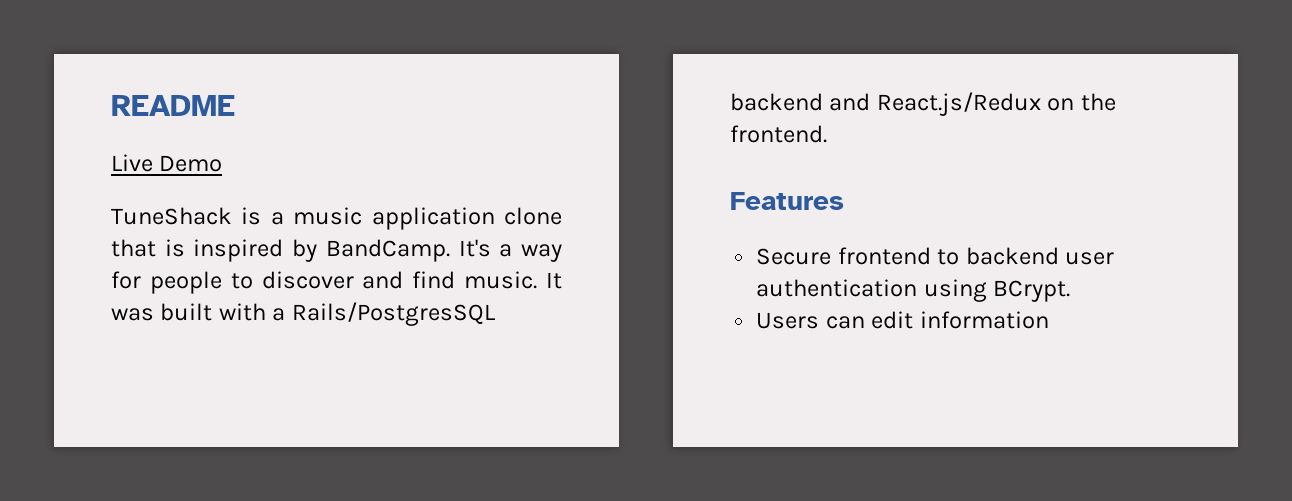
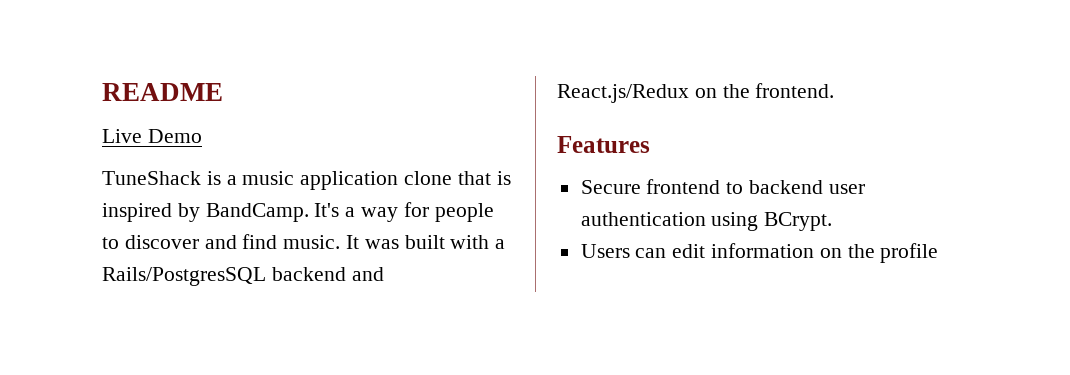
- Users can edit information
+ Users can edit information on the profile

